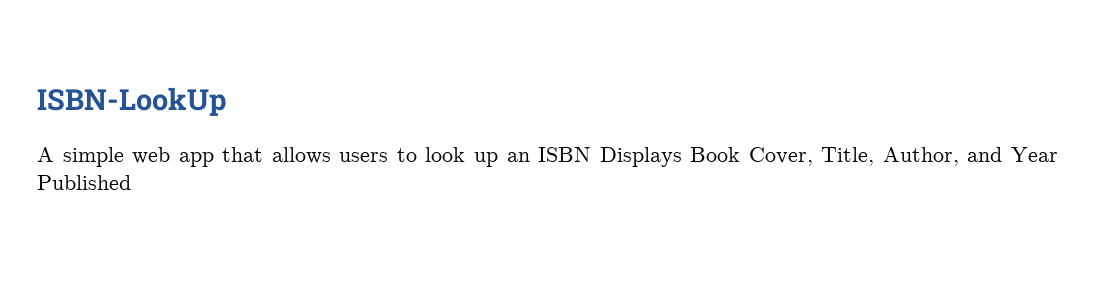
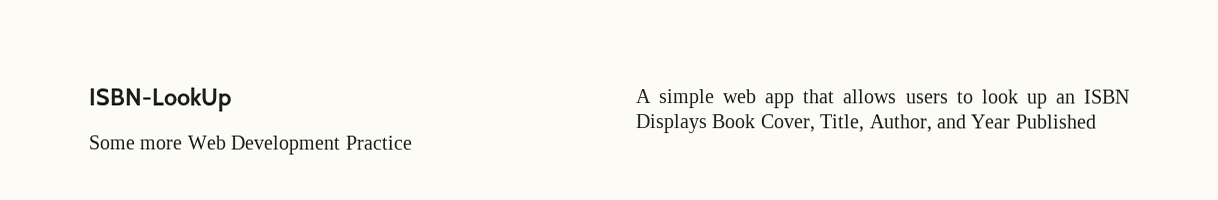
+ Some more Web Development Practice

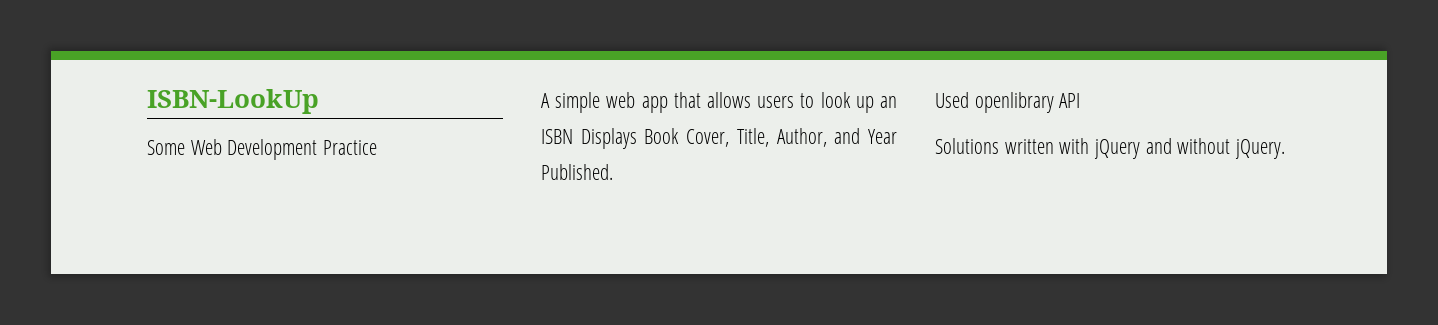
- Some more Web Development Practice
+ Some Web Development Practice
- A simple web app that allows users to look up an ISBN Displays Book Cover, Title, Author, and Year Published
+ A simple web app that allows users to look up an ISBN Displays Book Cover, Title, Author, and Year Published.
+ Used openlibrary API
+ Solutions written with jQuery and without jQuery.

